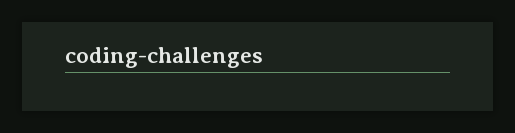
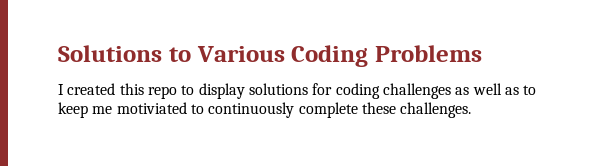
- coding-challenges
+ Solutions to Various Coding Problems
+ I created this repo to display solutions for coding challenges as well as to keep me motiviated to continuously complete these challenges.

